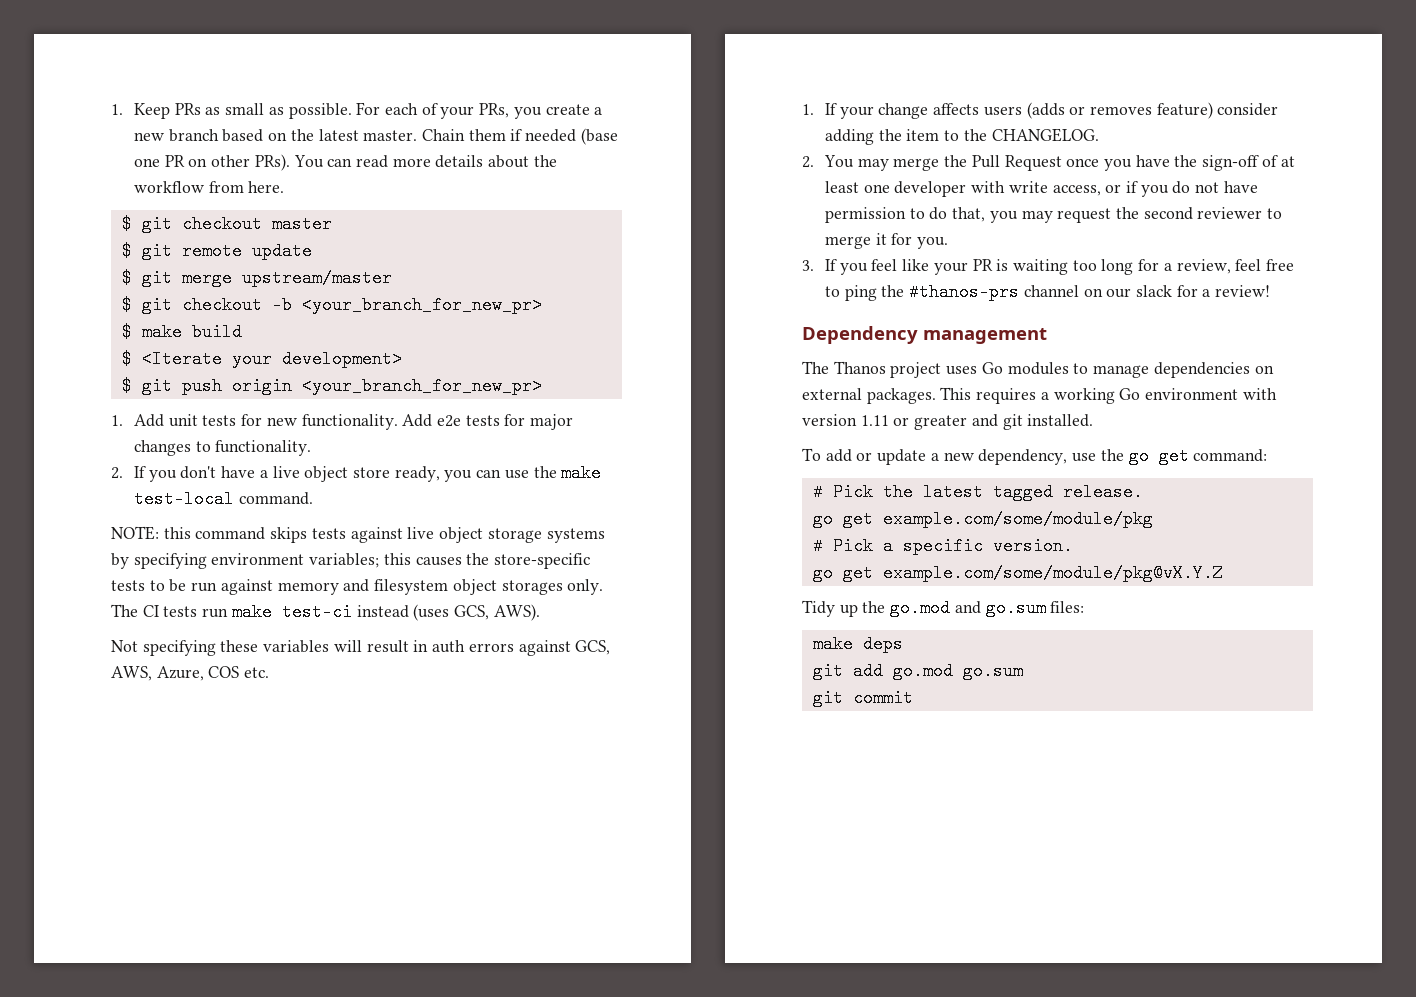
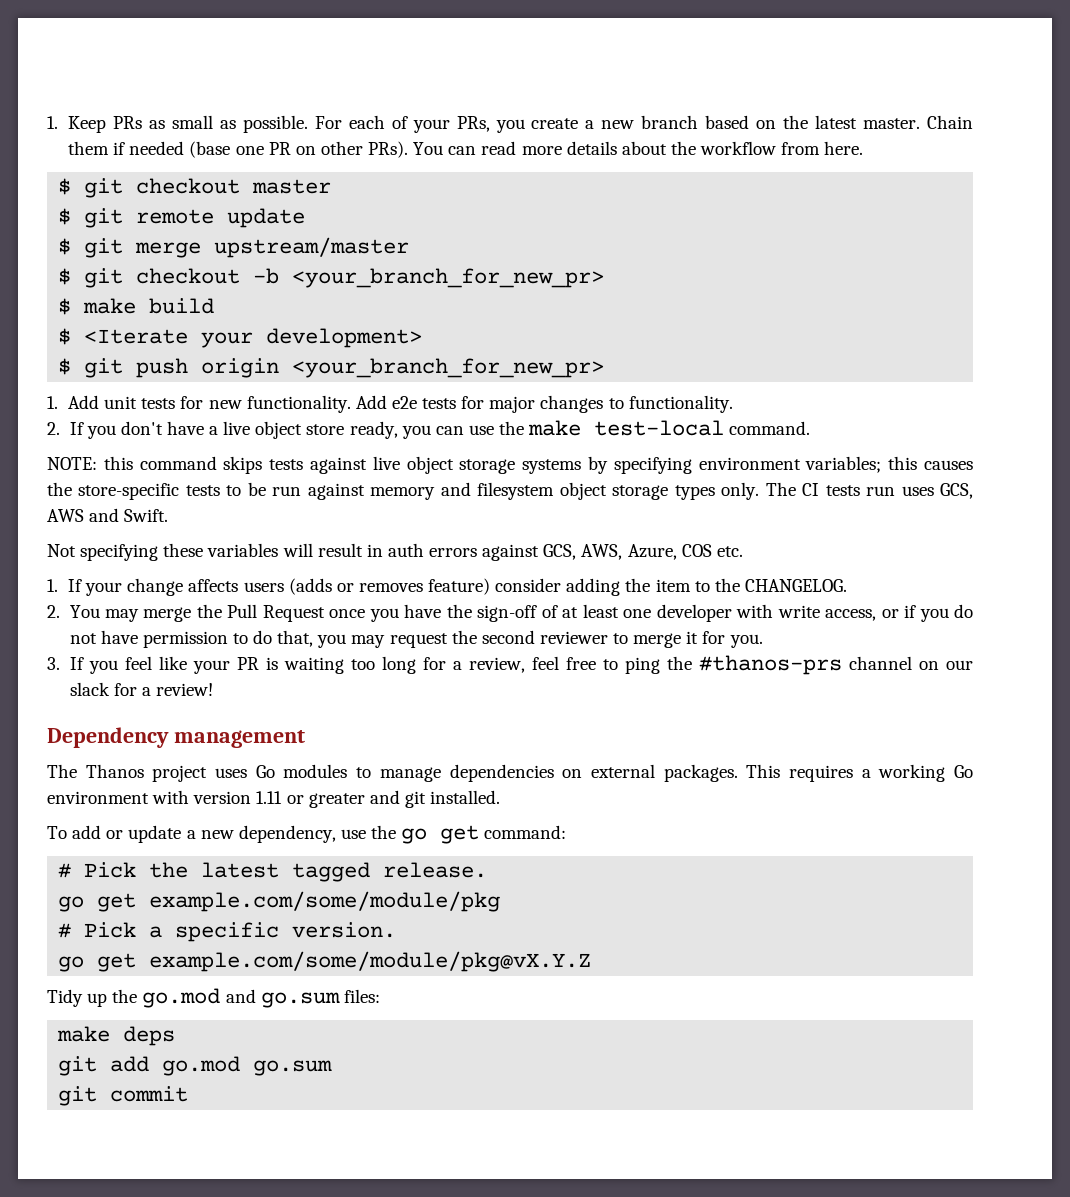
- NOTE: this command skips tests against live object storage systems by specifying environment variables; this causes the store-specific tests to be run against memory and filesystem object storages only.
+ NOTE: this command skips tests against live object storage systems by specifying environment variables; this causes the store-specific tests to be run against memory and filesystem object storage types only.
- The CI tests run make test-ci instead (uses GCS, AWS).
+ The CI tests run uses GCS, AWS and Swift.

